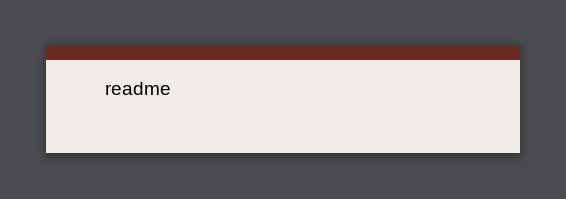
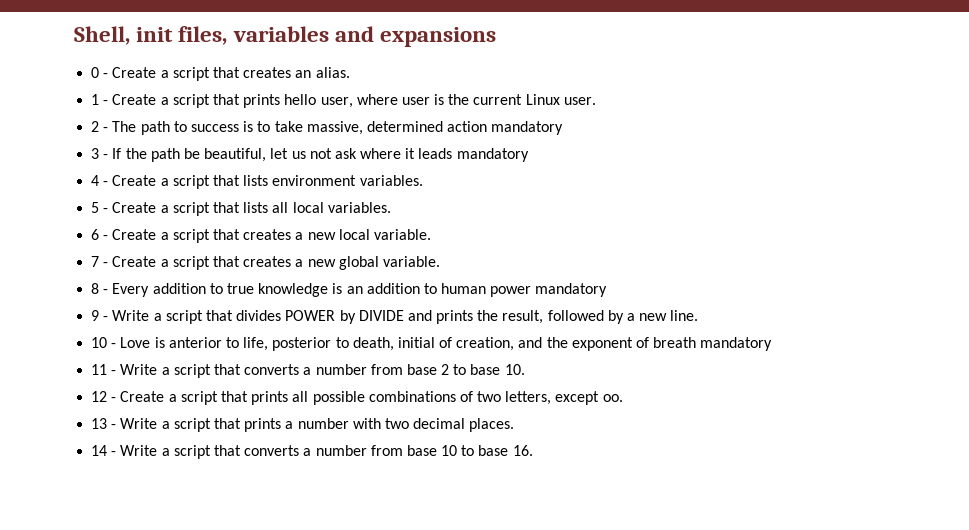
- readme
+ Shell, init files, variables and expansions
+ 0 - Create a script that creates an alias.
+ 1 - Create a script that prints hello user, where user is the current Linux user.
+ 2 - The path to success is to take massive, determined action mandatory
+ 3 - If the path be beautiful, let us not ask where it leads mandatory
+ 4 - Create a script that lists environment variables.
+ 5 - Create a script that lists all local variables.
+ 6 - Create a script that creates a new local variable.
+ 7 - Create a script that creates a new global variable.
+ 8 - Every addition to true knowledge is an addition to human power mandatory
+ 9 - Write a script that divides POWER by DIVIDE and prints the result, followed by a new line.
+ 10 - Love is anterior to life, posterior to death, initial of creation, and the exponent of breath mandatory
+ 11 - Write a script that converts a number from base 2 to base 10.
+ 12 - Create a script that prints all possible combinations of two letters, except oo.
+ 13 - Write a script that prints a number with two decimal places.
+ 14 - Write a script that converts a number from base 10 to base 16.

